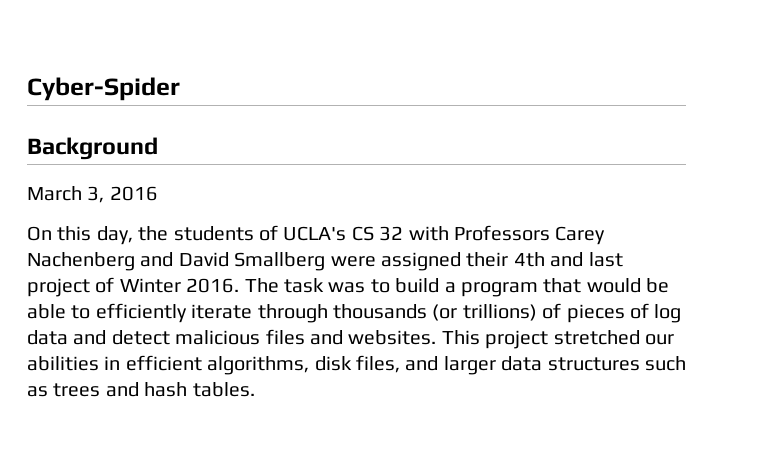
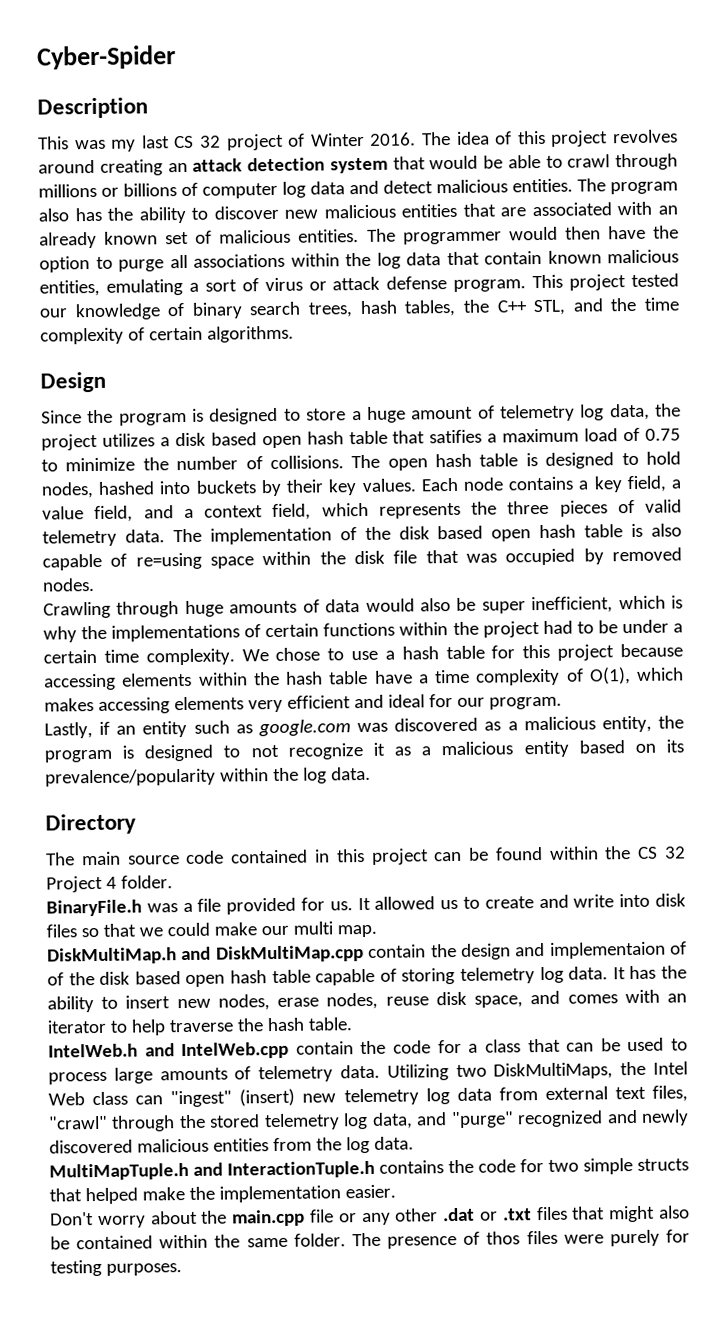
- Background
- March 3, 2016
- On this day, the students of UCLA's CS 32 with Professors Carey Nachenberg and David Smallberg were assigned their 4th and last project of Winter 2016.
+ Description
+ This was my last CS 32 project of Winter 2016.
- The task was to build a program that would be able to efficiently iterate through thousands (or trillions) of pieces of log data and detect malicious files and websites. This project stretched our abilities in efficient algorithms, disk files, and larger data structures such as trees and hash tables.
+ The idea of this project revolves around creating an attack detection system that would be able to crawl through millions or billions of computer log data and detect malicious entities. The program also has the ability to discover new malicious entities that are associated with an already known set of malicious entities. The programmer would then have the option to purge all associations within the log data that contain known malicious entities, emulating a sort of virus or attack defense program. This project tested our knowledge of binary search trees, hash tables, the C++ STL, and the time complexity of certain algorithms.
+ Design
+ Since the program is designed to store a huge amount of telemetry log data, the project utilizes a disk based open hash table that satifies a maximum load of 0.75 to minimize the number of collisions. The open hash table is designed to hold nodes, hashed into buckets by their key values. Each node contains a key field, a value field, and a context field, which represents the three pieces of valid telemetry data. The implementation of the disk based open hash table is also capable of re=using space within the disk file that was occupied by removed nodes.
+ Crawling through huge amounts of data would also be super inefficient, which is why the implementations of certain functions within the project had to be under a certain time complexity. We chose to use a hash table for this project because accessing elements within the hash table have a time complexity of O(1), which makes accessing elements very efficient and ideal for our program.
+ Lastly, if an entity such as google.com was discovered as a malicious entity, the program is designed to not recognize it as a malicious entity based on its prevalence/popularity within the log data.
+ Directory
+ The main source code contained in this project can be found within the CS 32 Project 4 folder.
+ BinaryFile.h was a file provided for us. It allowed us to create and write into disk files so that we could make our multi map.
+ DiskMultiMap.h and DiskMultiMap.cpp contain the design and implementaion of of the disk based open hash table capable of storing telemetry log data. It has the ability to insert new nodes, erase nodes, reuse disk space, and comes with an iterator to help traverse the hash table.
+ IntelWeb.h and IntelWeb.cpp contain the code for a class that can be used to process large amounts of telemetry data. Utilizing two DiskMultiMaps, the Intel Web class can "ingest" (insert) new telemetry log data from external text files, "crawl" through the stored telemetry log data, and "purge" recognized and newly discovered malicious entities from the log data.
+ MultiMapTuple.h and InteractionTuple.h contains the code for two simple structs that helped make the implementation easier.
+ Don't worry about the main.cpp file or any other .dat or .txt files that might also be contained within the same folder. The presence of thos files were purely for testing purposes.

